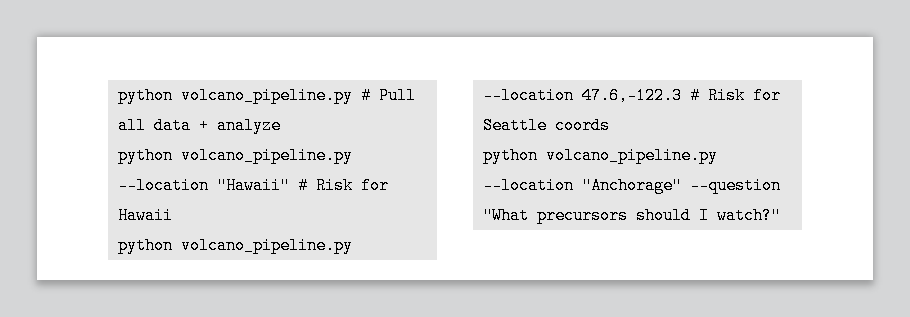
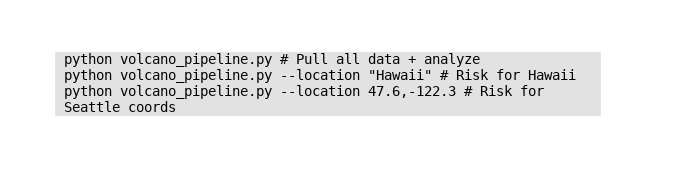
- python volcano_pipeline.py --location "Anchorage" --question "What precursors should I watch?"

